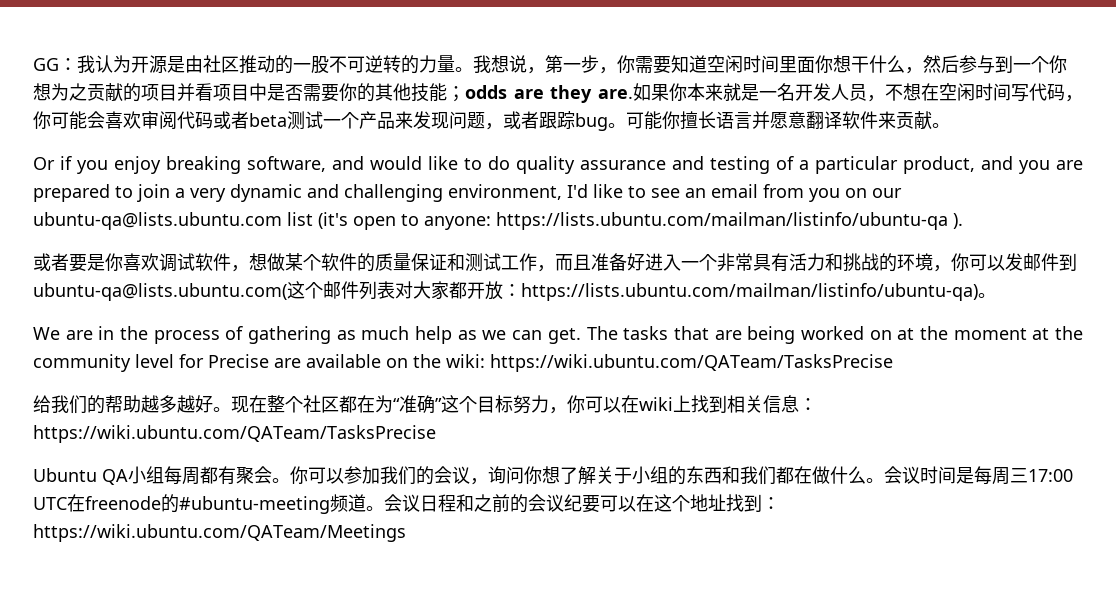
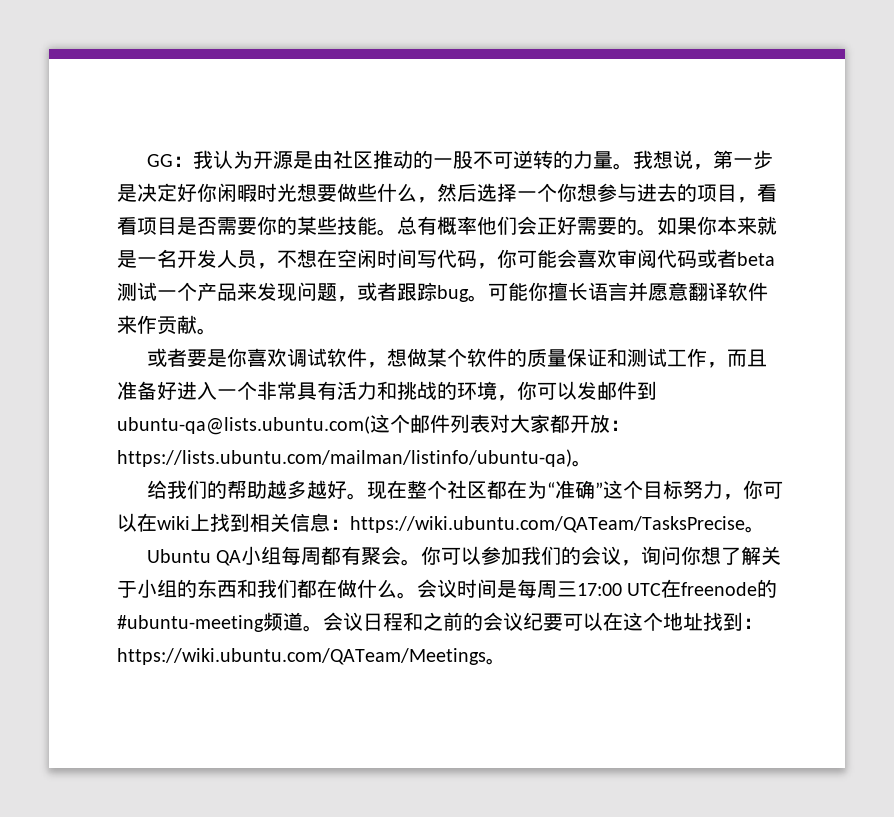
- 我想说，第一步，你需要知道空闲时间里面你想干什么，然后参与到一个你想为之贡献的项目并看项目中是否需要你的其他技能；odds are they are.
+ 我想说，第一步是决定好你闲暇时光想要做些什么，然后选择一个你想参与进去的项目，看看项目是否需要你的某些技能。总有概率他们会正好需要的。
- 可能你擅长语言并愿意翻译软件来贡献。
+ 可能你擅长语言并愿意翻译软件来作贡献。
- Or if you enjoy breaking software, and would like to do quality assurance and testing of a particular product, and you are prepared to join a very dynamic and challenging environment, I'd like to see an email from you on our ubuntu-qa@lists.ubuntu.com list (it's open to anyone: https://lists.ubuntu.com/mailman/listinfo/ubuntu-qa ).
- We are in the process of gathering as much help as we can get. The tasks that are being worked on at the moment at the community level for Precise are available on the wiki: https://wiki.ubuntu.com/QATeam/TasksPrecise
- 现在整个社区都在为“准确”这个目标努力，你可以在wiki上找到相关信息：https://wiki.ubuntu.com/QATeam/TasksPrecise
+ 现在整个社区都在为“准确”这个目标努力，你可以在wiki上找到相关信息：https://wiki.ubuntu.com/QATeam/TasksPrecise。
- 会议日程和之前的会议纪要可以在这个地址找到：https://wiki.ubuntu.com/QATeam/Meetings
+ 会议日程和之前的会议纪要可以在这个地址找到：https://wiki.ubuntu.com/QATeam/Meetings。

